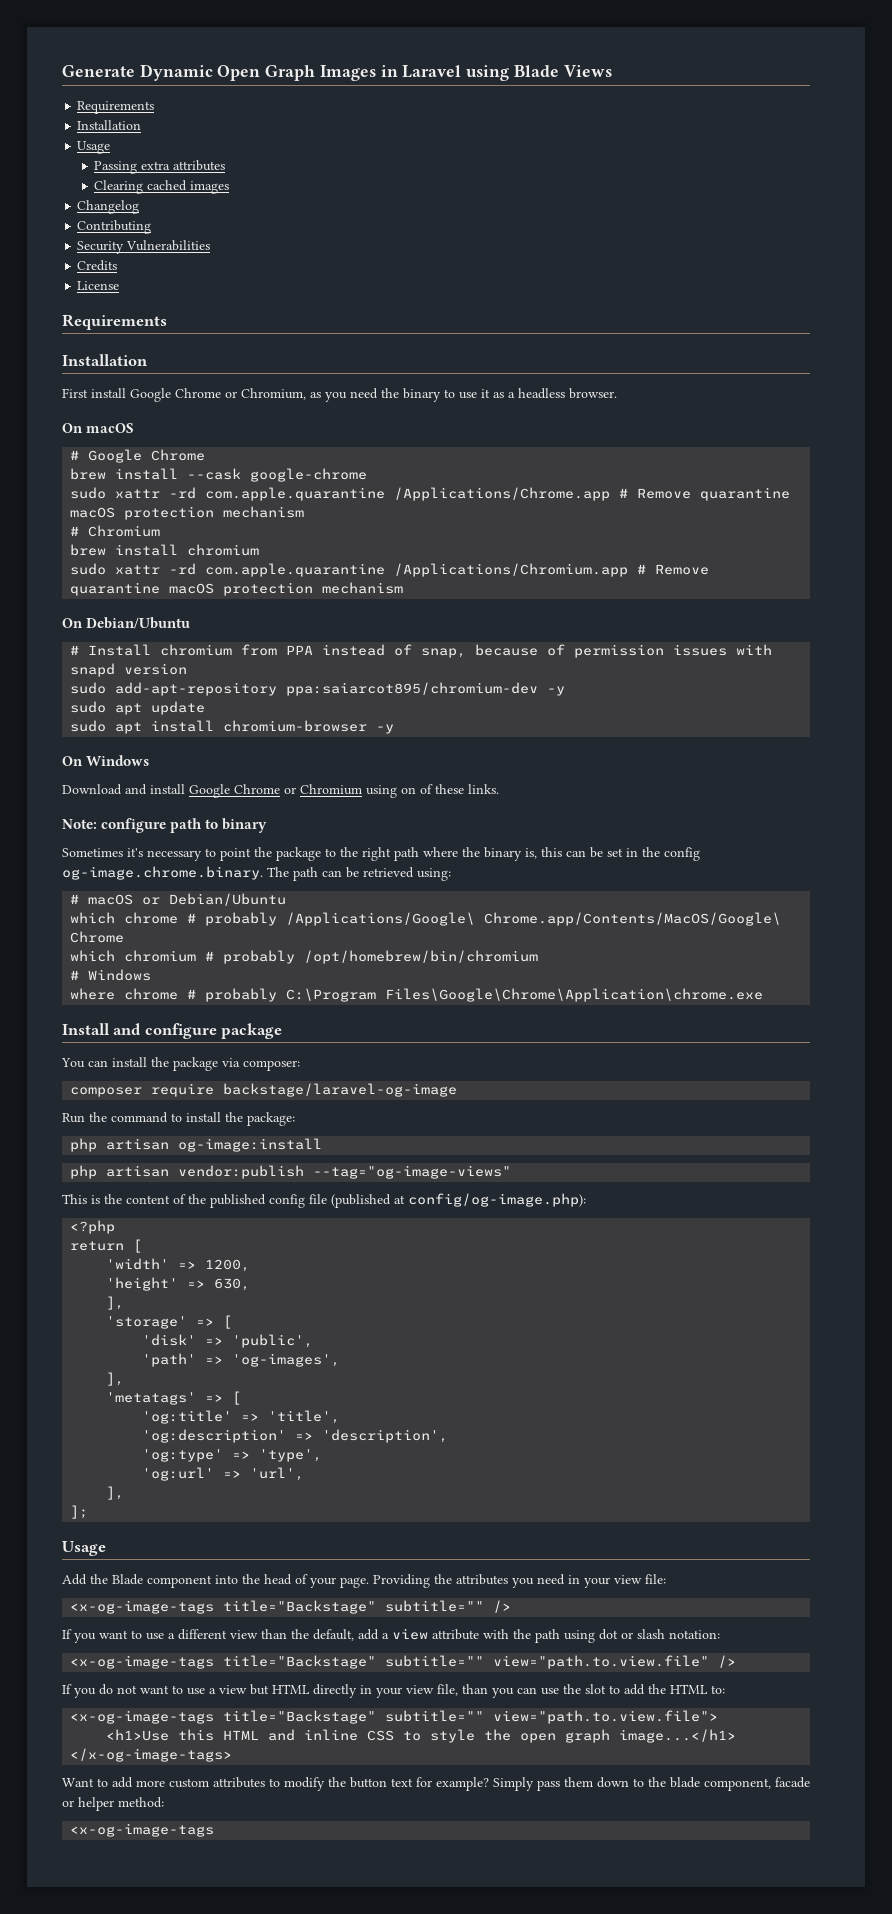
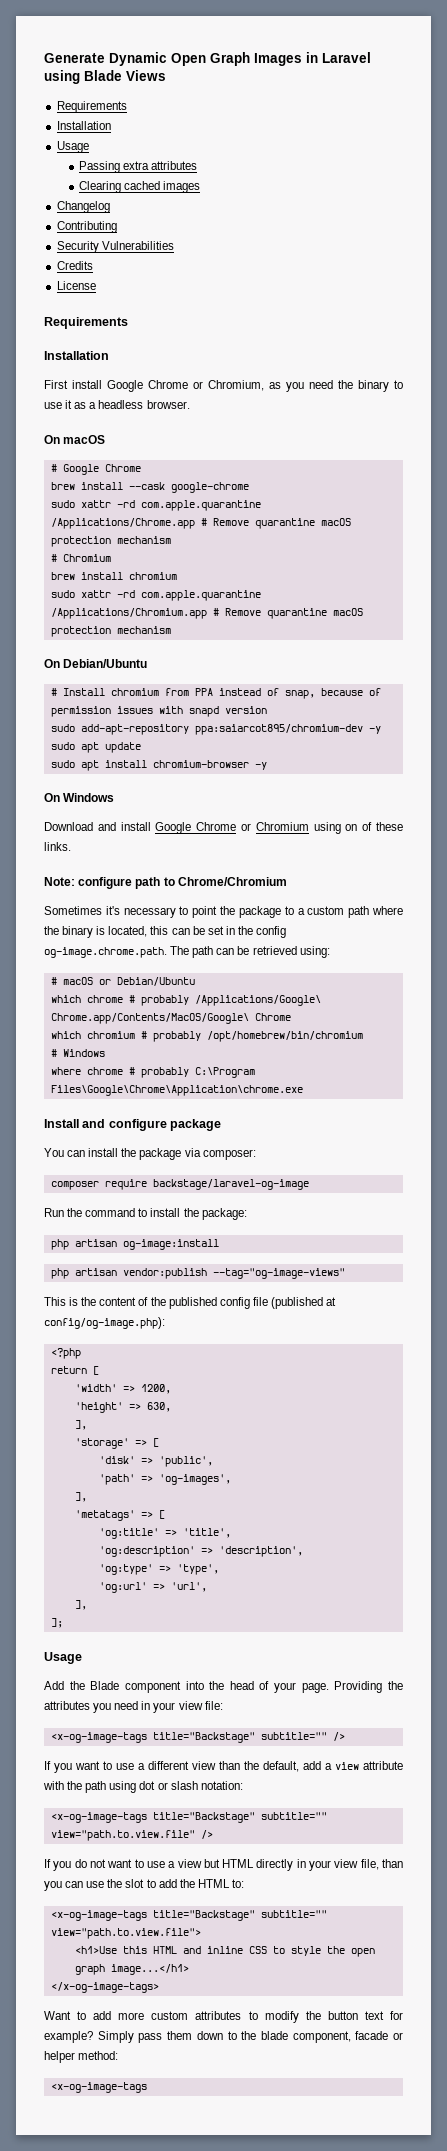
- Note: configure path to binary
+ Note: configure path to Chrome/Chromium
- Sometimes it's necessary to point the package to the right path where the binary is, this can be set in the config og-image.chrome.binary. The path can be retrieved using:
+ Sometimes it's necessary to point the package to a custom path where the binary is located, this can be set in the config og-image.chrome.path. The path can be retrieved using:

